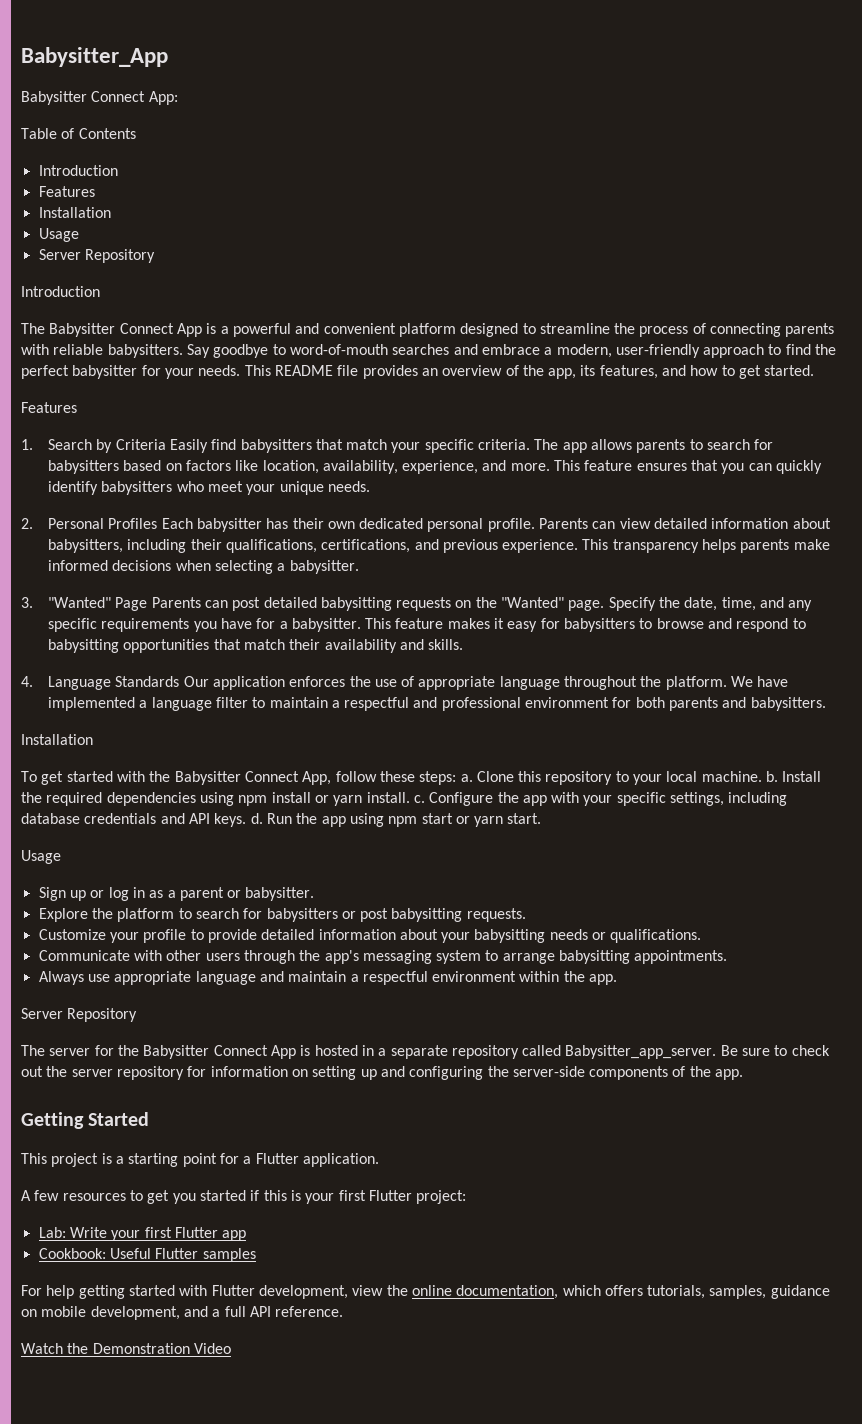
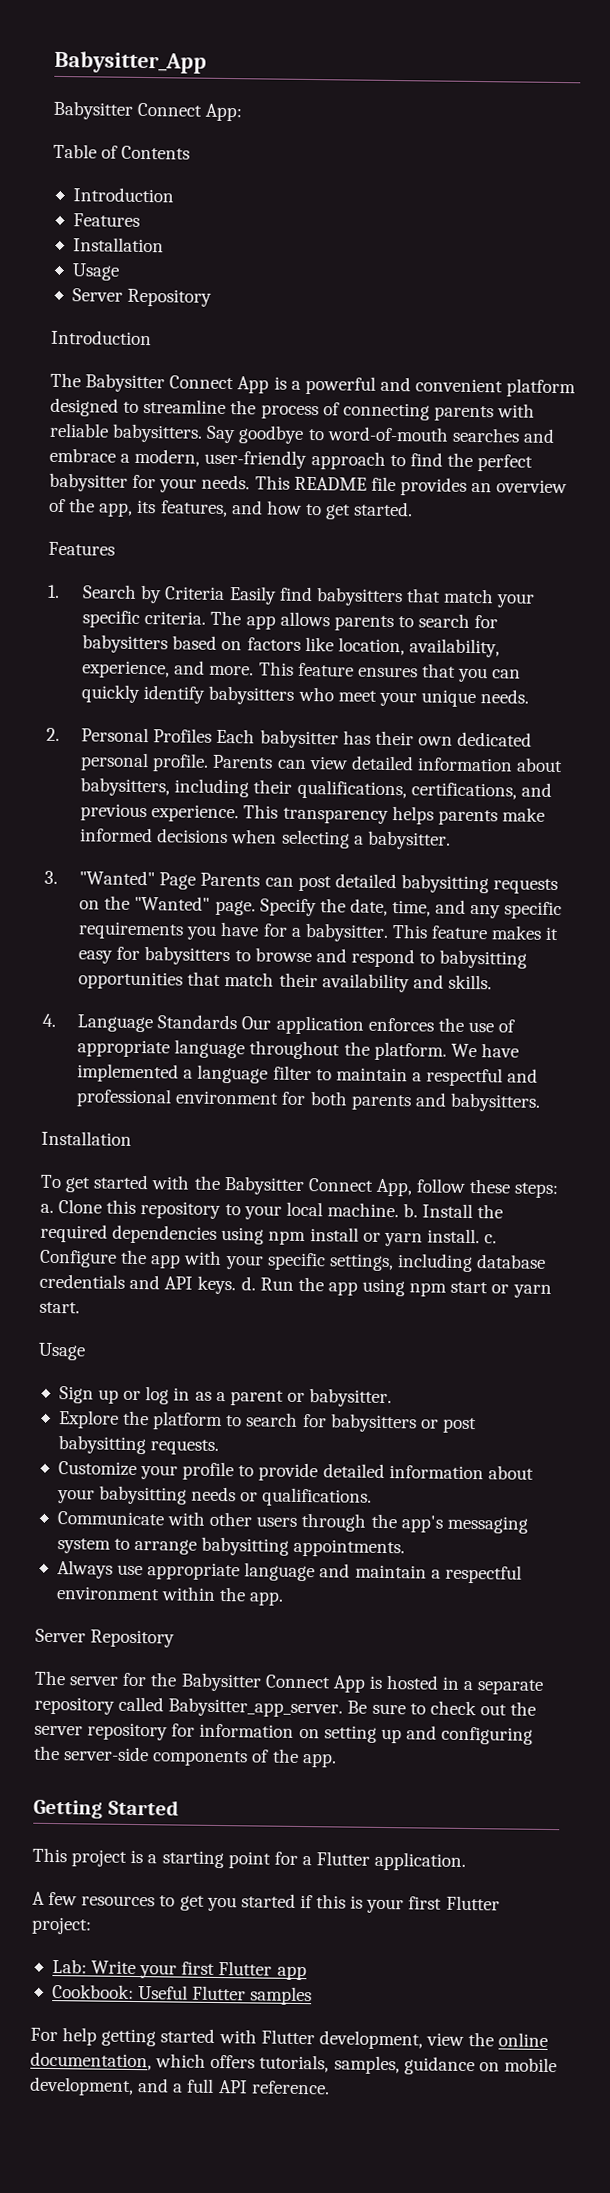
- Watch the Demonstration Video

